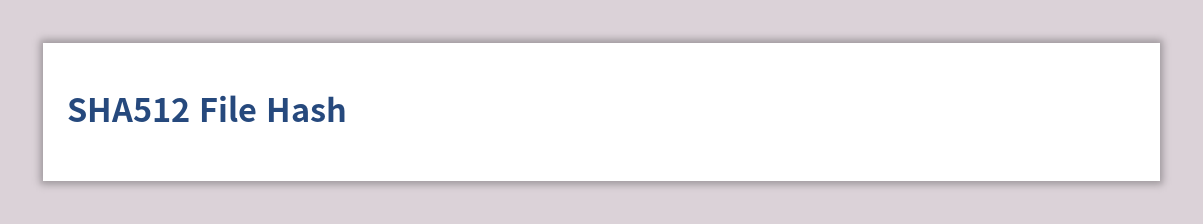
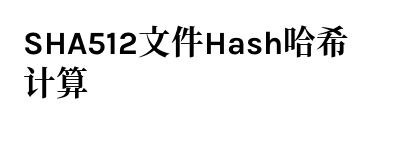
- SHA512 File Hash
+ SHA512文件Hash哈希计算

